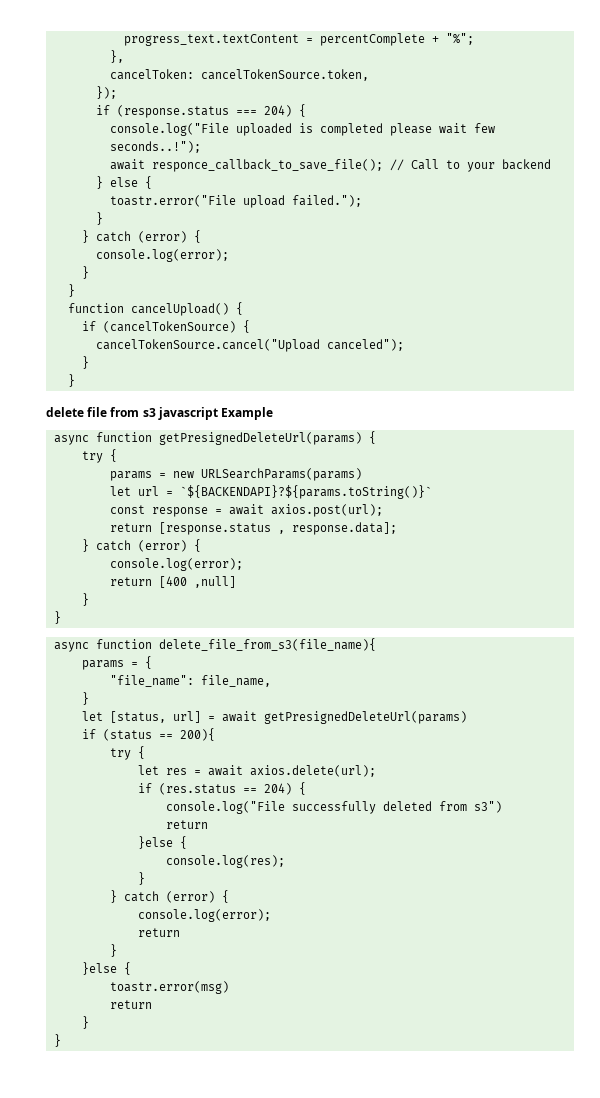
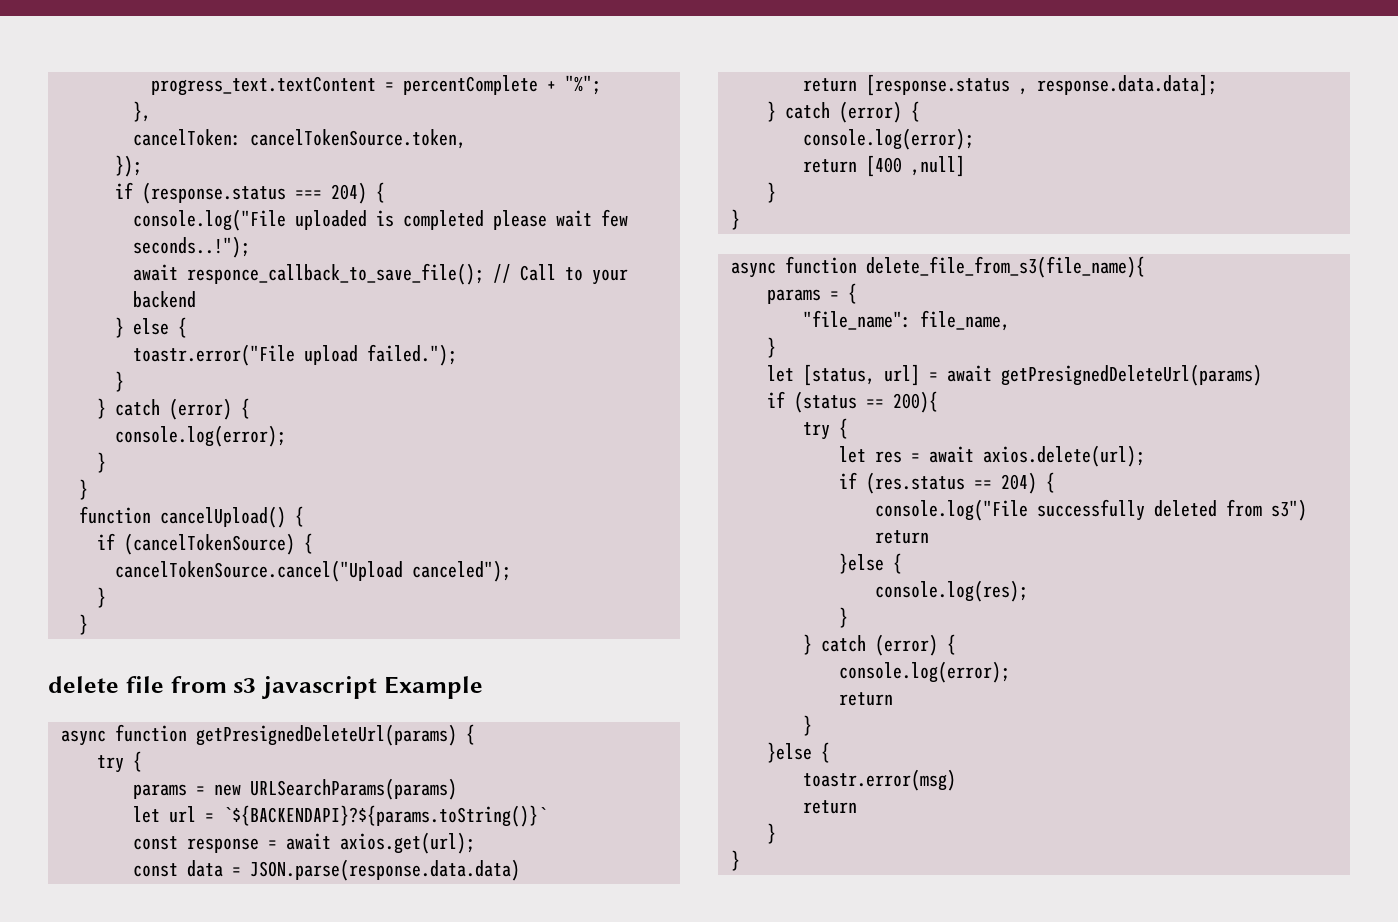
- const response = await axios.post(url);
+ const response = await axios.get(url);
+ const data = JSON.parse(response.data.data)
- return [response.status , response.data];
+ return [response.status , response.data.data];

